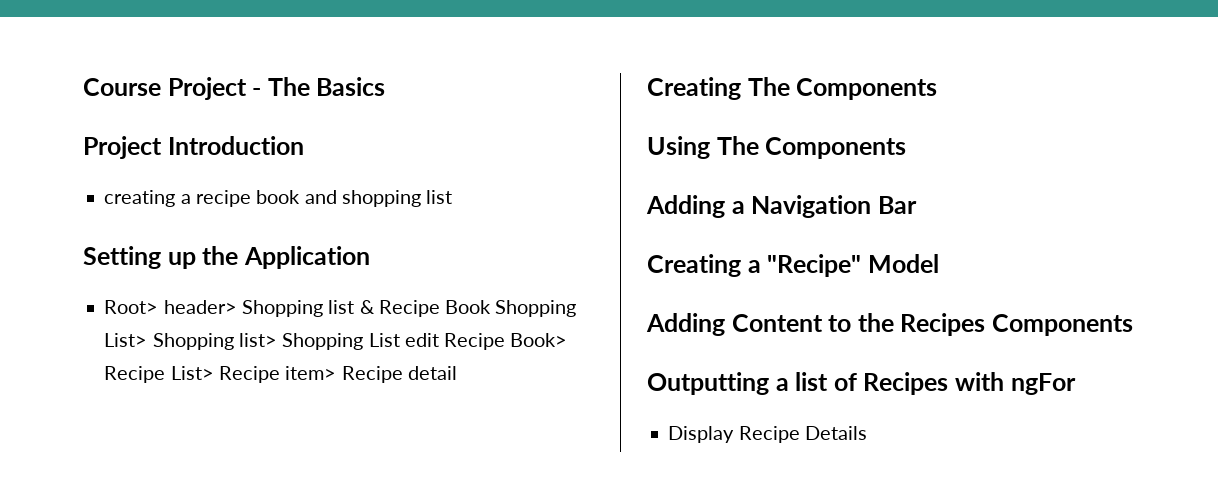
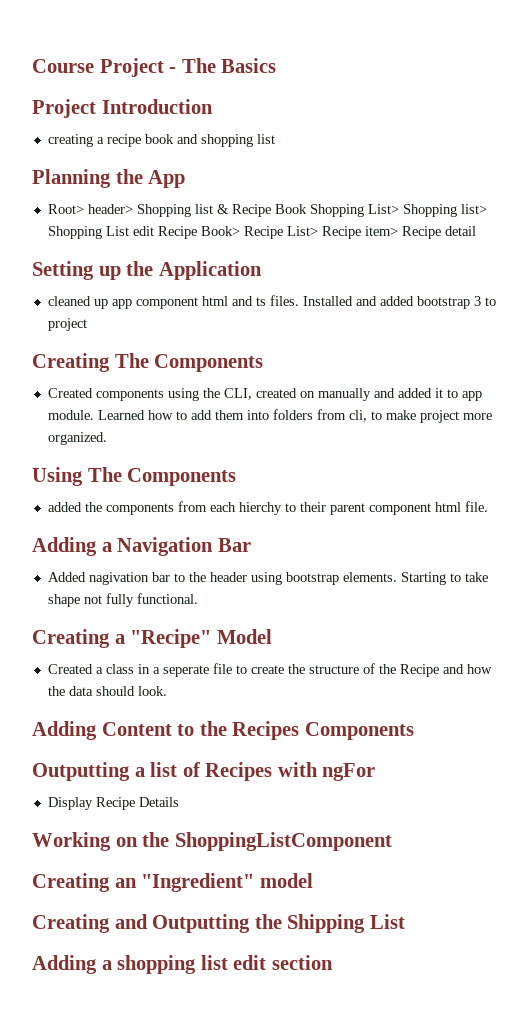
- Setting up the Application
+ Planning the App
+ Setting up the Application
+ cleaned up app component html and ts files. Installed and added bootstrap 3 to project
  Creating The Components
+ Created components using the CLI, created on manually and added it to app module. Learned how to add them into folders from cli, to make project more organized.
  Using The Components
+ added the components from each hierchy to their parent component html file.
  Adding a Navigation Bar
+ Added nagivation bar to the header using bootstrap elements. Starting to take shape not fully functional.
  Creating a "Recipe" Model
+ Created a class in a seperate file to create the structure of the Recipe and how the data should look.
+ Working on the ShoppingListComponent
+ Creating an "Ingredient" model
+ Creating and Outputting the Shipping List
+ Adding a shopping list edit section

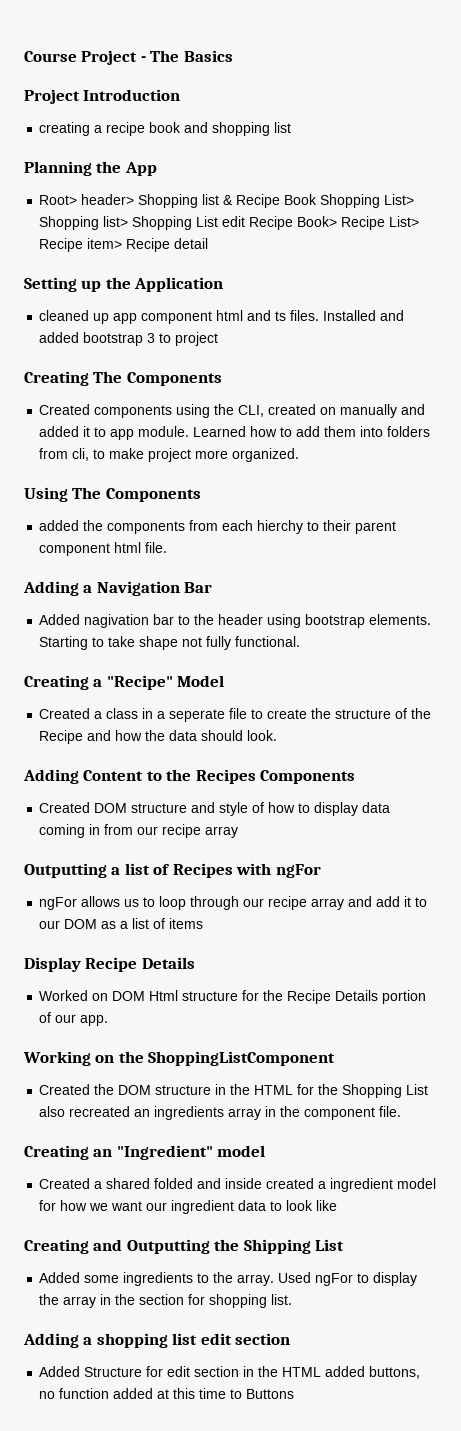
+ Created DOM structure and style of how to display data coming in from our recipe array
+ ngFor allows us to loop through our recipe array and add it to our DOM as a list of items
  Display Recipe Details
+ Worked on DOM Html structure for the Recipe Details portion of our app.
  Working on the ShoppingListComponent
+ Created the DOM structure in the HTML for the Shopping List also recreated an ingredients array in the component file.
  Creating an "Ingredient" model
+ Created a shared folded and inside created a ingredient model for how we want our ingredient data to look like
+ Added some ingredients to the array. Used ngFor to display the array in the section for shopping list.
+ Added Structure for edit section in the HTML added buttons, no function added at this time to Buttons

